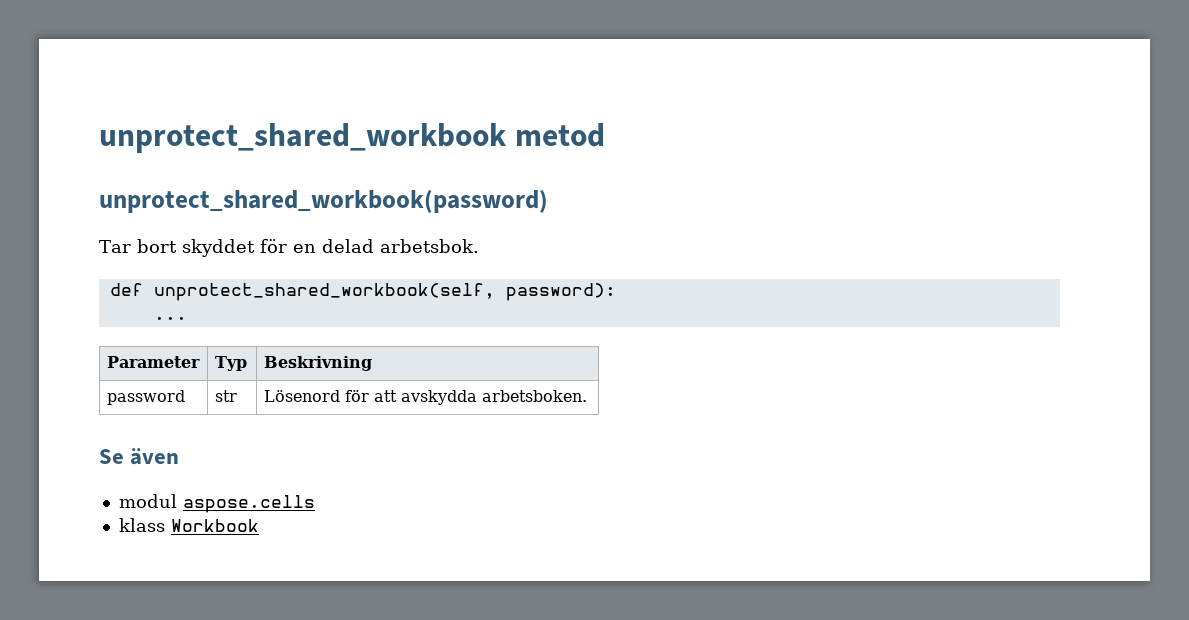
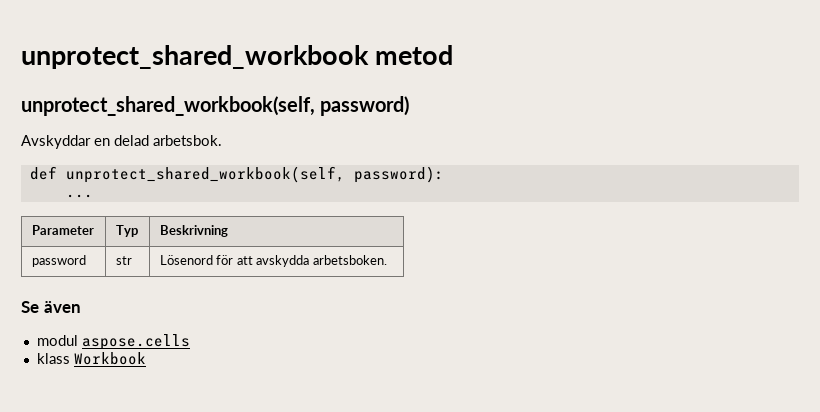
- unprotect_shared_workbook(password)
- Tar bort skyddet för en delad arbetsbok.
+ unprotect_shared_workbook(self, password)
+ Avskyddar en delad arbetsbok.

